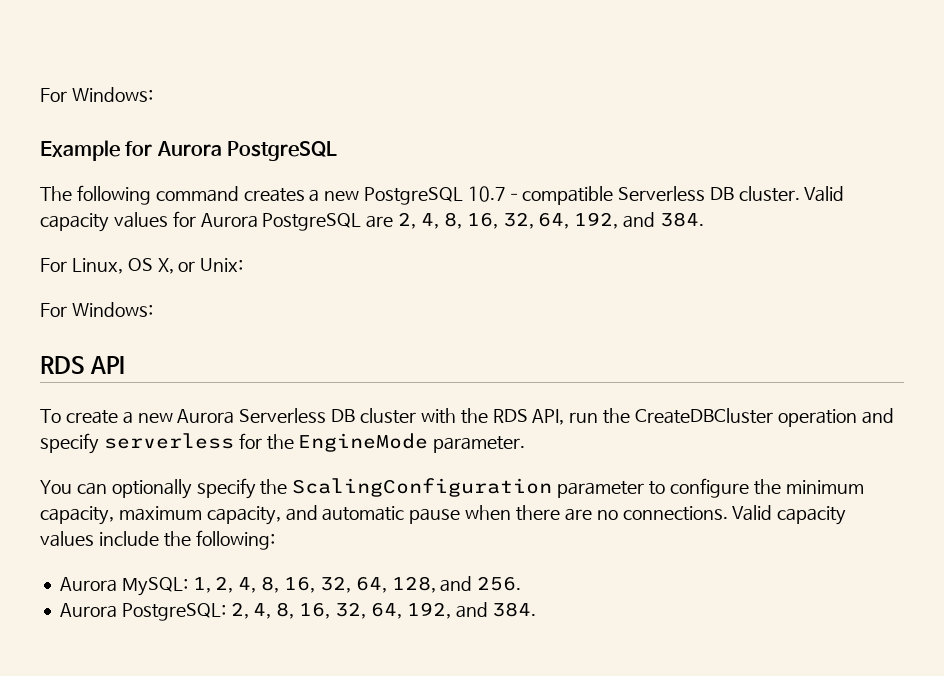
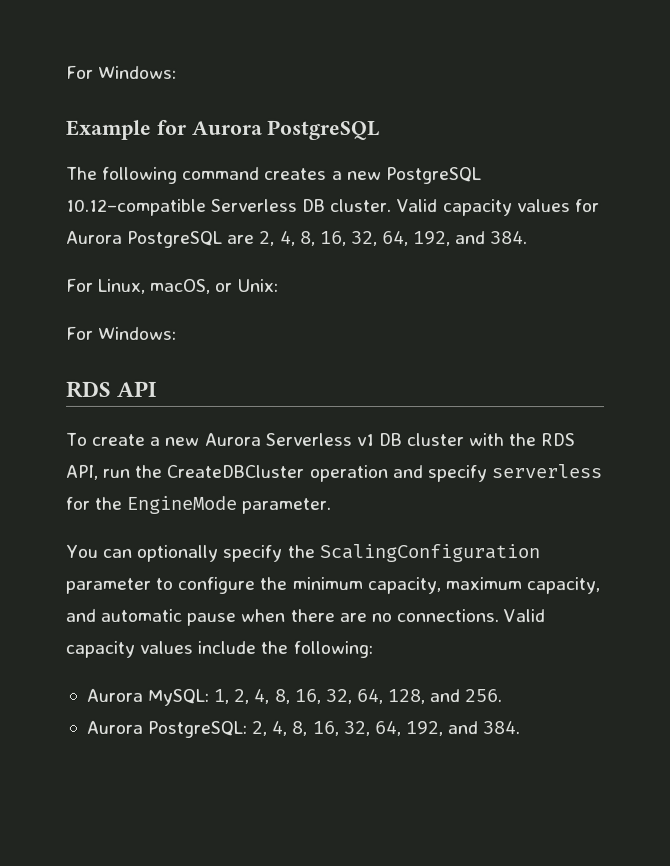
- The following command creates a new PostgreSQL 10.7–compatible Serverless DB cluster.
+ The following command creates a new PostgreSQL 10.12–compatible Serverless DB cluster.
- For Linux, OS X, or Unix:
+ For Linux, macOS, or Unix:
- To create a new Aurora Serverless DB cluster with the RDS API, run the CreateDBCluster operation and specify serverless for the EngineMode parameter.
+ To create a new Aurora Serverless v1 DB cluster with the RDS API, run the CreateDBCluster operation and specify serverless for the EngineMode parameter.

